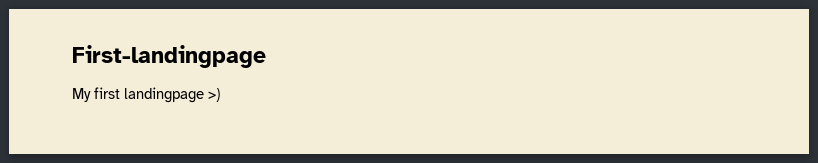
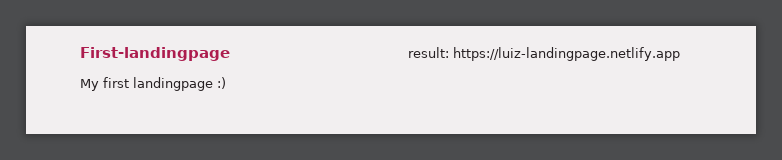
- My first landingpage >)
+ My first landingpage :)
+ result: https://luiz-landingpage.netlify.app

